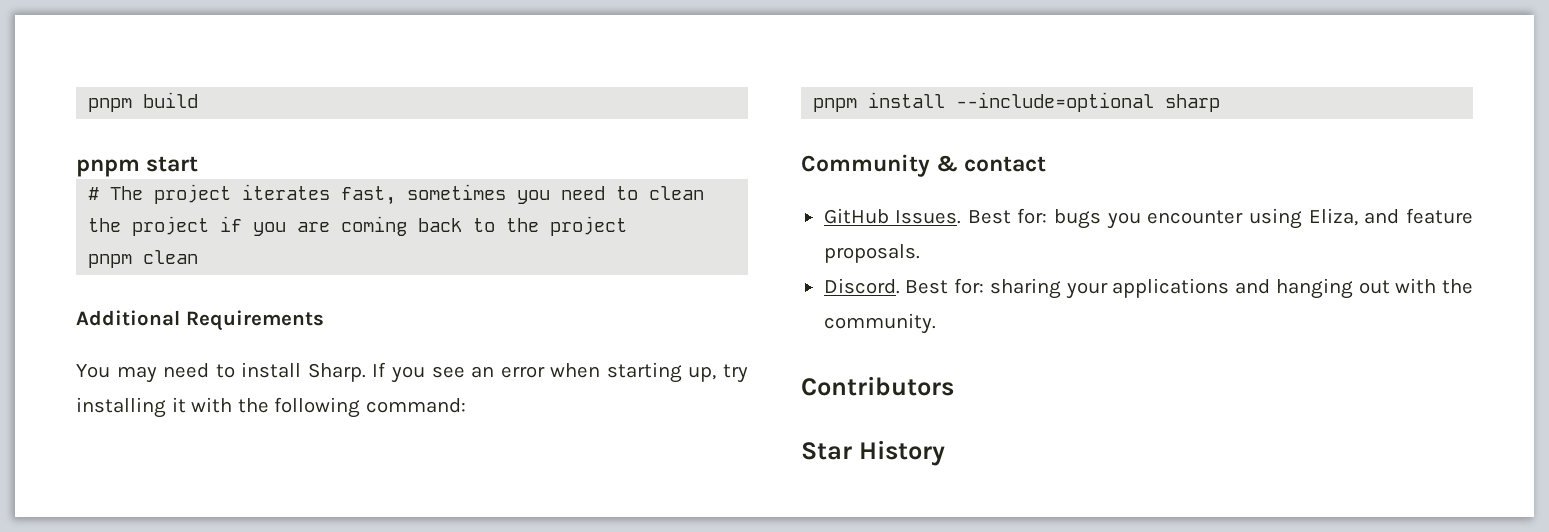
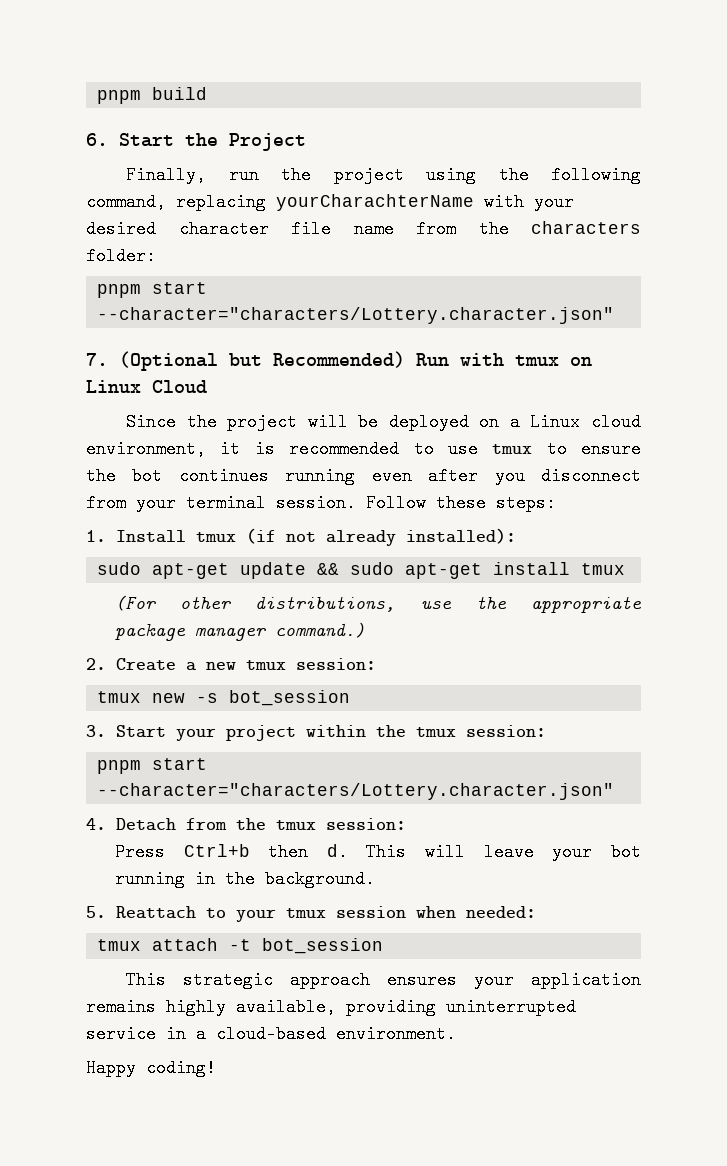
- pnpm start
- # The project iterates fast, sometimes you need to clean the project if you are coming back to the project
- pnpm clean
- Additional Requirements
- You may need to install Sharp. If you see an error when starting up, try installing it with the following command:
- pnpm install --include=optional sharp
- Community & contact
- GitHub Issues. Best for: bugs you encounter using Eliza, and feature proposals.
- Discord. Best for: sharing your applications and hanging out with the community.
- Contributors
- Star History
+ 6. Start the Project
+ Finally, run the project using the following command, replacing yourCharachterName with your desired character file name from the characters folder:
+ pnpm start --character="characters/Lottery.character.json"
+ 7. (Optional but Recommended) Run with tmux on Linux Cloud
+ Since the project will be deployed on a Linux cloud environment, it is recommended to use tmux to ensure the bot continues running even after you disconnect from your terminal session. Follow these steps:
+ 1. Install tmux (if not already installed):
+ sudo apt-get update && sudo apt-get install tmux
+ (For other distributions, use the appropriate package manager command.)
+ 2. Create a new tmux session:
+ tmux new -s bot_session
+ 3. Start your project within the tmux session:
+ pnpm start --character="characters/Lottery.character.json"
+ 4. Detach from the tmux session:
+ Press Ctrl+b then d. This will leave your bot running in the background.
+ 5. Reattach to your tmux session when needed:
+ tmux attach -t bot_session
+ This strategic approach ensures your application remains highly available, providing uninterrupted service in a cloud-based environment.
+ Happy coding!

